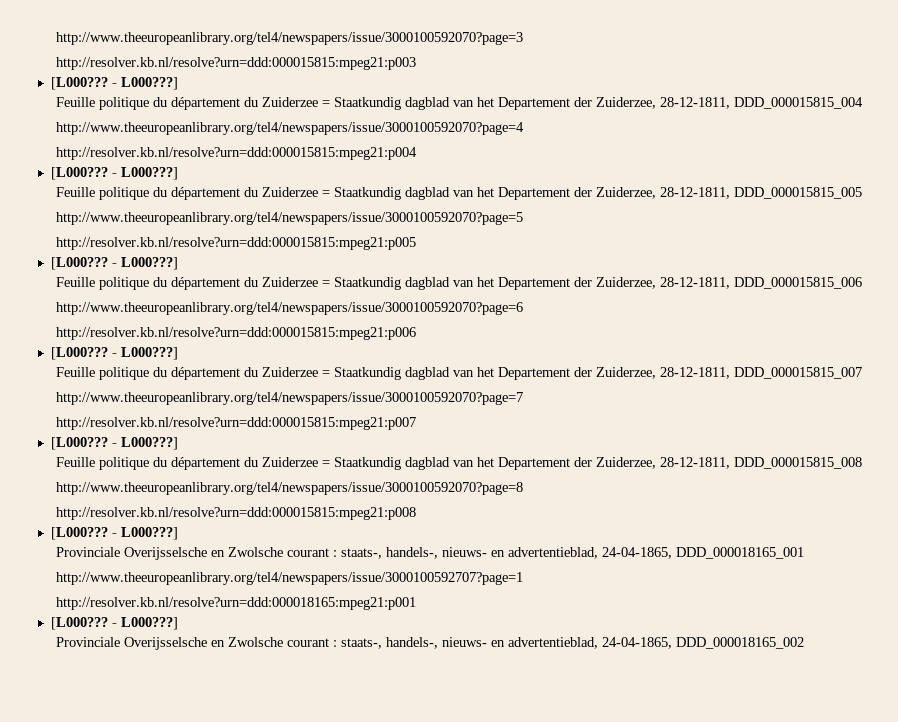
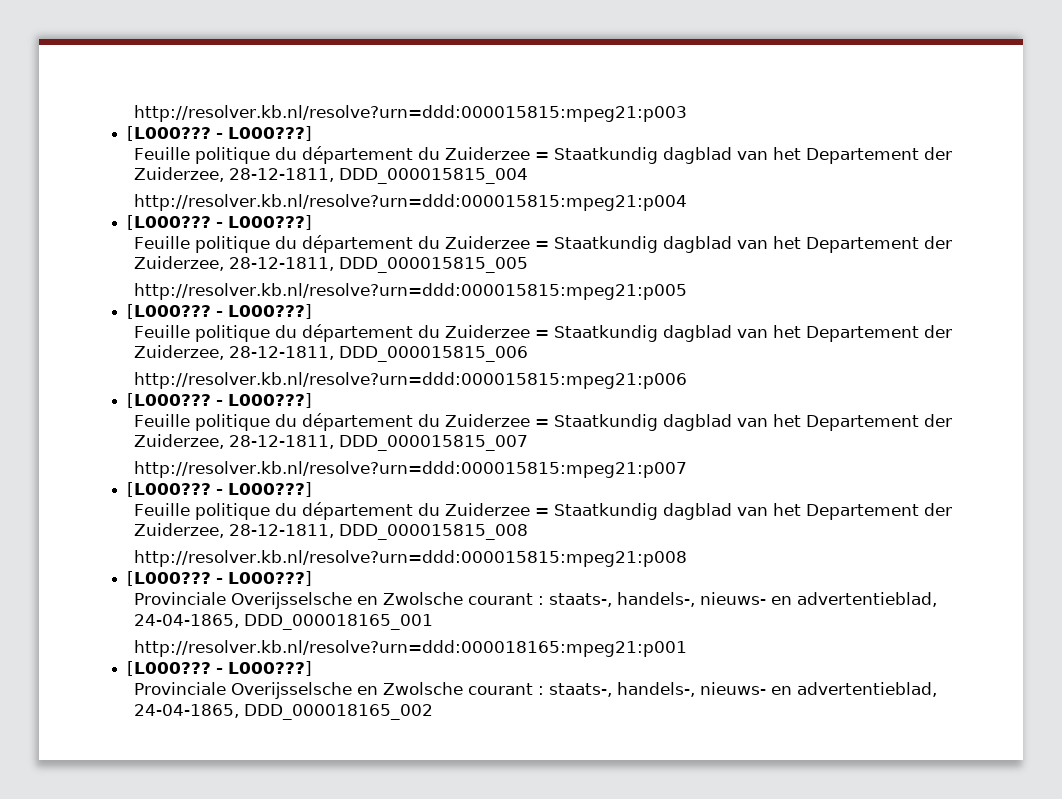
- http://www.theeuropeanlibrary.org/tel4/newspapers/issue/3000100592070?page=3
- http://www.theeuropeanlibrary.org/tel4/newspapers/issue/3000100592070?page=4
- http://www.theeuropeanlibrary.org/tel4/newspapers/issue/3000100592070?page=5
- http://www.theeuropeanlibrary.org/tel4/newspapers/issue/3000100592070?page=6
- http://www.theeuropeanlibrary.org/tel4/newspapers/issue/3000100592070?page=7
- http://www.theeuropeanlibrary.org/tel4/newspapers/issue/3000100592070?page=8
- http://www.theeuropeanlibrary.org/tel4/newspapers/issue/3000100592707?page=1

